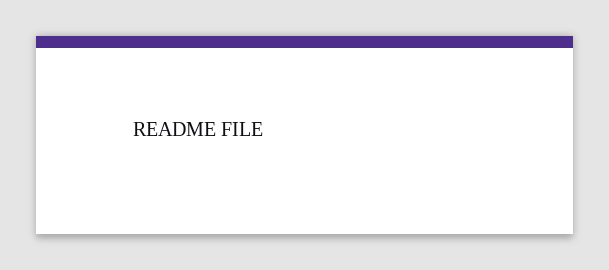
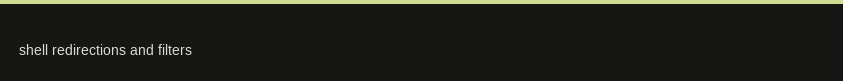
- README FILE
+ shell redirections and filters

